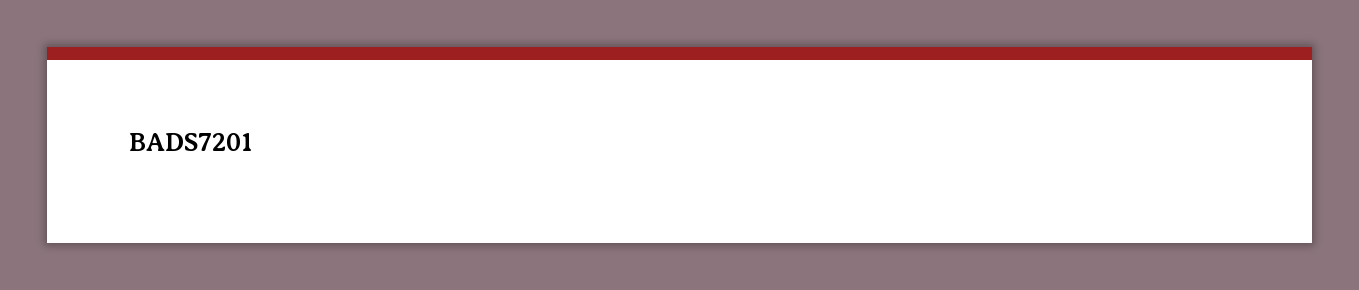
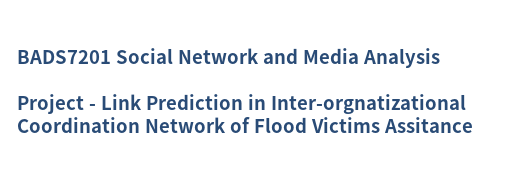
- BADS7201
+ BADS7201 Social Network and Media Analysis
+ Project - Link Prediction in Inter-orgnatizational Coordination Network of Flood Victims Assitance

